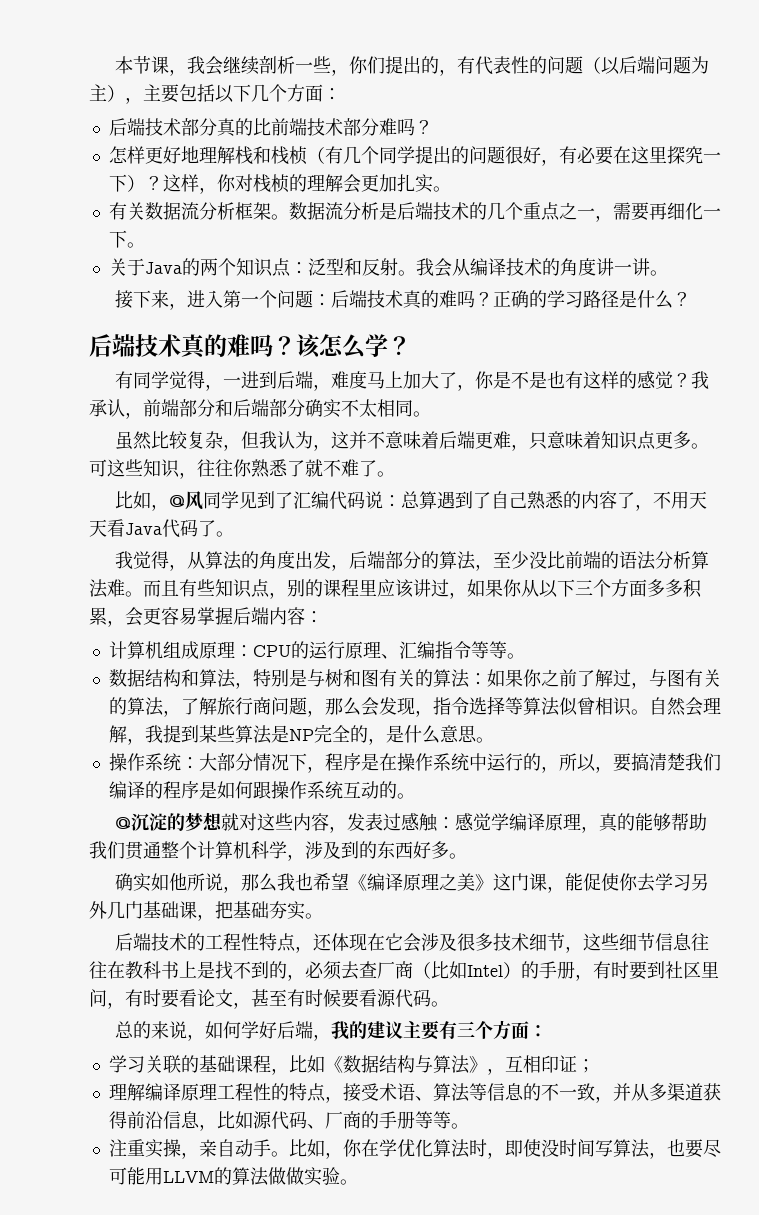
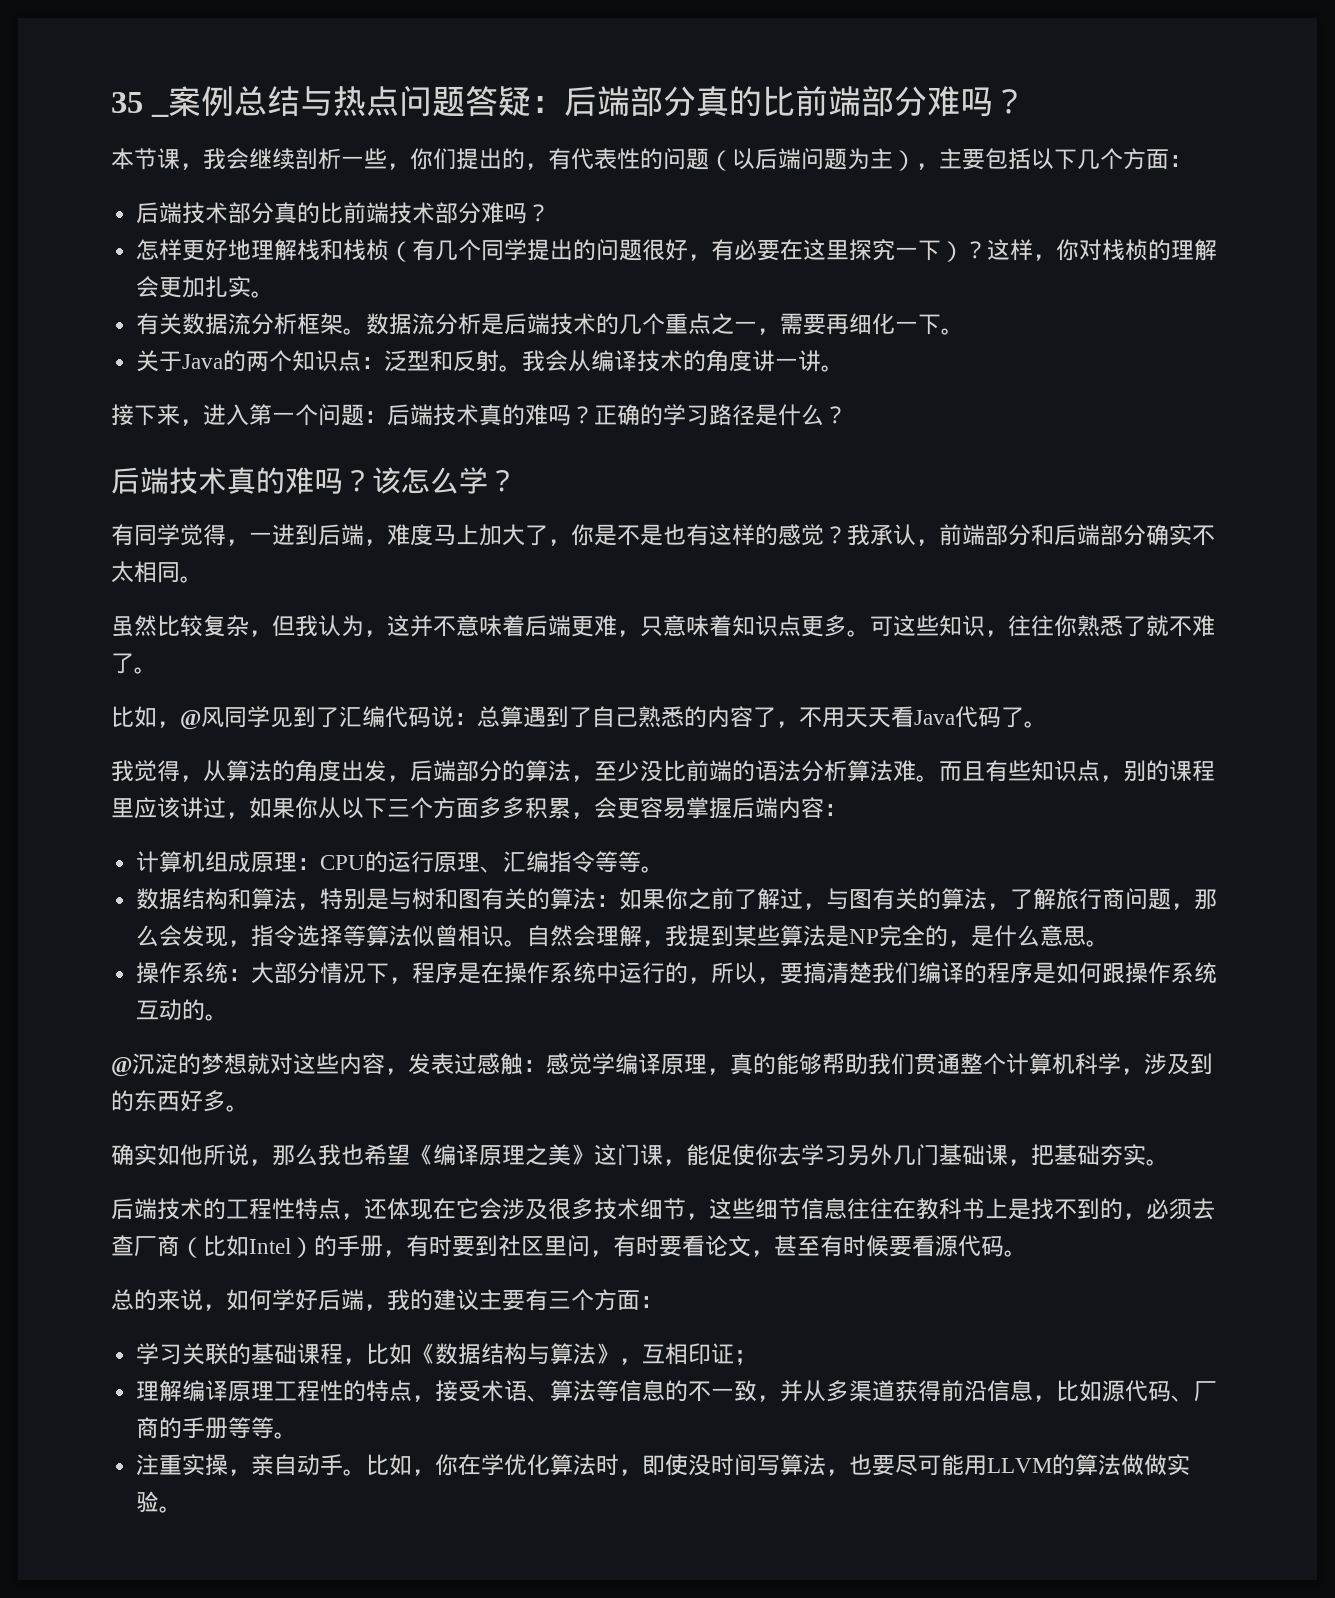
+ 35 _案例总结与热点问题答疑：后端部分真的比前端部分难吗？

